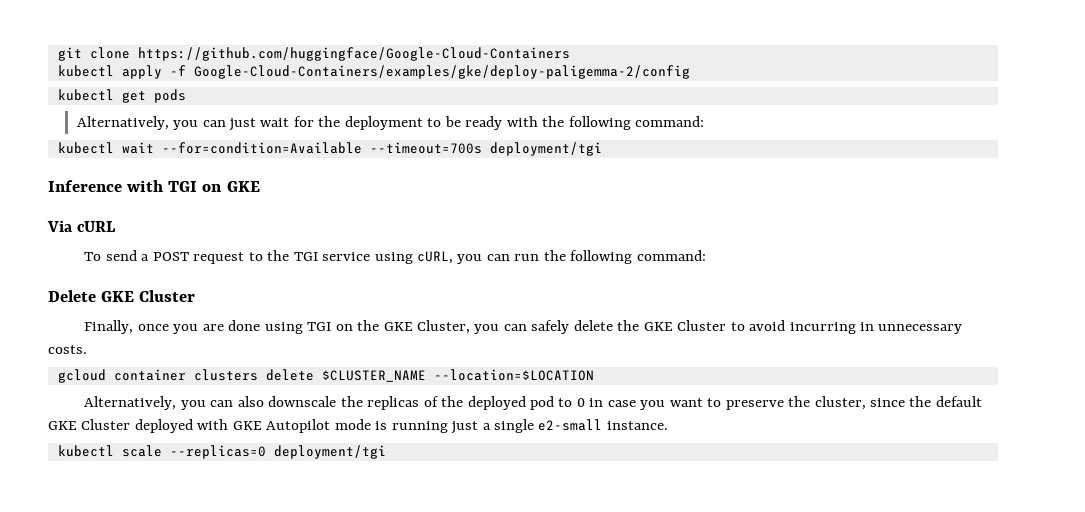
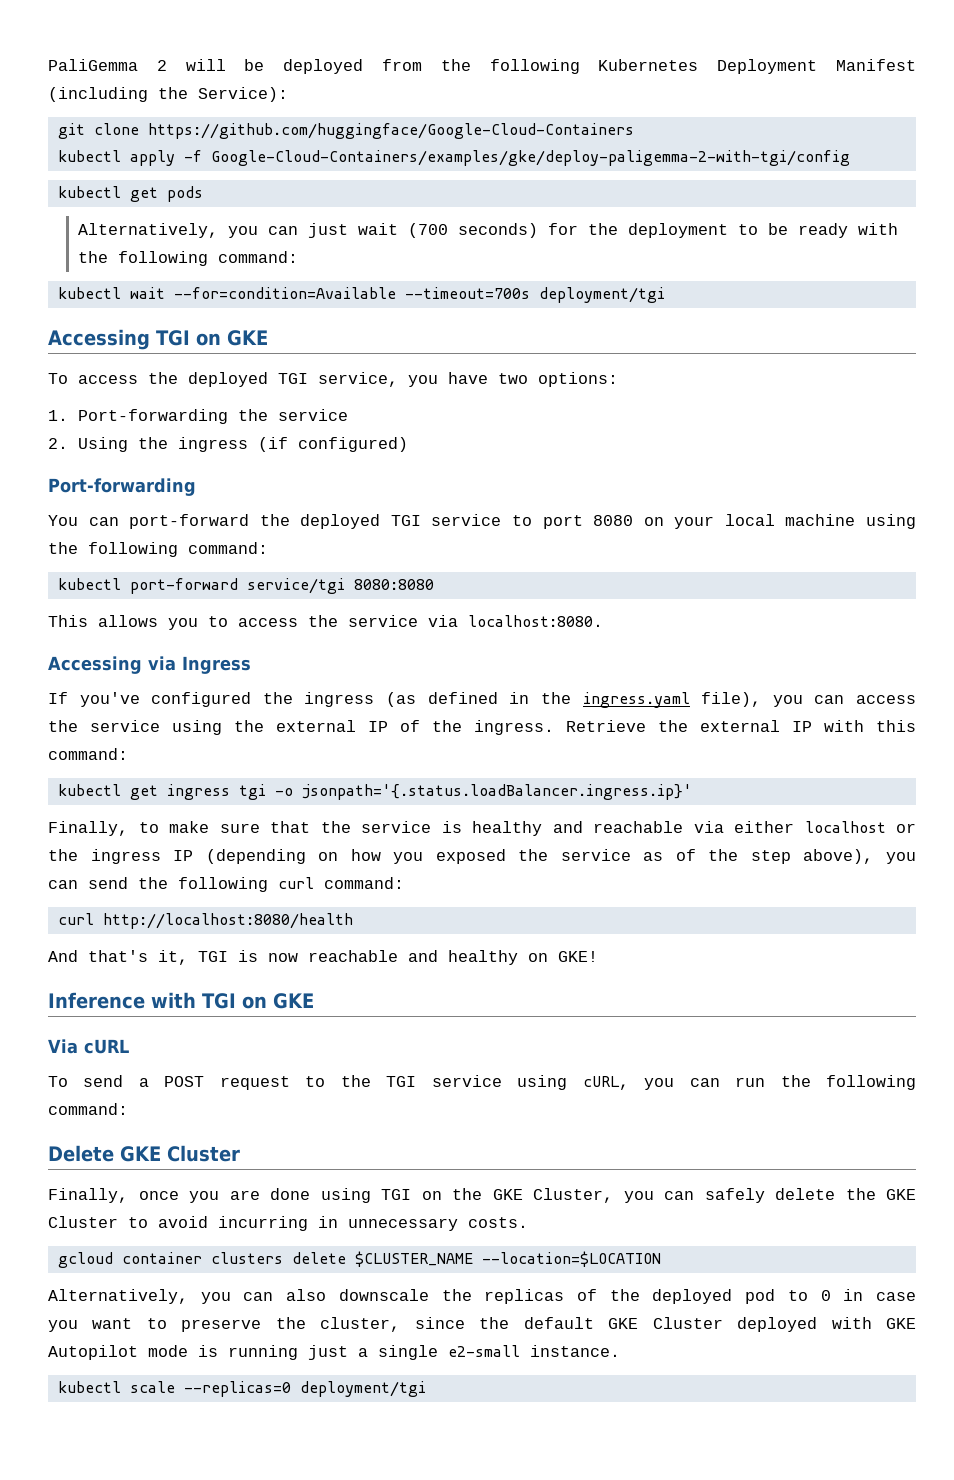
+ PaliGemma 2 will be deployed from the following Kubernetes Deployment Manifest (including the Service):
- kubectl apply -f Google-Cloud-Containers/examples/gke/deploy-paligemma-2/config
+ kubectl apply -f Google-Cloud-Containers/examples/gke/deploy-paligemma-2-with-tgi/config
- Alternatively, you can just wait for the deployment to be ready with the following command:
+ Alternatively, you can just wait (700 seconds) for the deployment to be ready with the following command:
+ Accessing TGI on GKE
+ To access the deployed TGI service, you have two options:
+ 1. Port-forwarding the service
+ 2. Using the ingress (if configured)
+ Port-forwarding
+ You can port-forward the deployed TGI service to port 8080 on your local machine using the following command:
+ kubectl port-forward service/tgi 8080:8080
+ This allows you to access the service via localhost:8080.
+ Accessing via Ingress
+ If you've configured the ingress (as defined in the ingress.yaml file), you can access the service using the external IP of the ingress. Retrieve the external IP with this command:
+ kubectl get ingress tgi -o jsonpath='{.status.loadBalancer.ingress.ip}'
+ Finally, to make sure that the service is healthy and reachable via either localhost or the ingress IP (depending on how you exposed the service as of the step above), you can send the following curl command:
+ curl http://localhost:8080/health
+ And that's it, TGI is now reachable and healthy on GKE!

